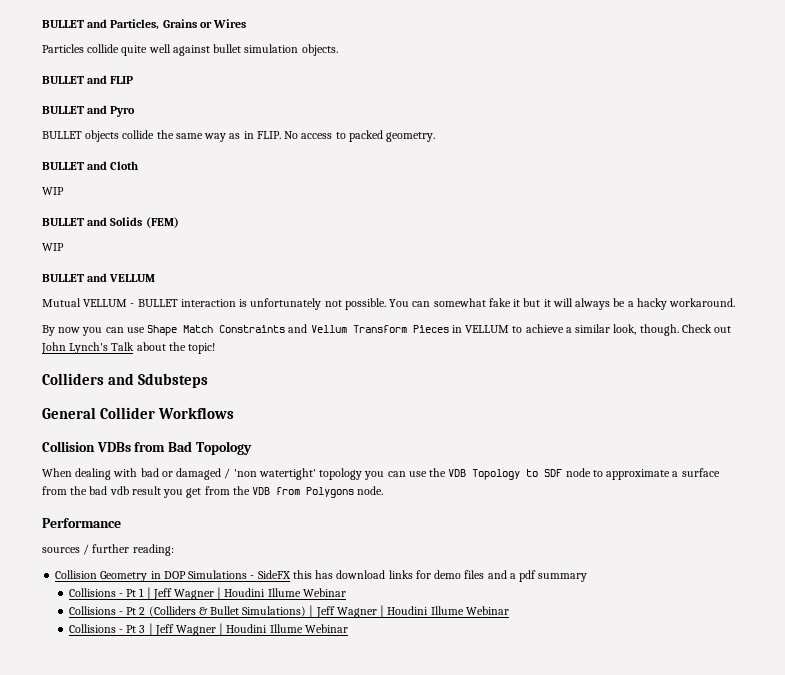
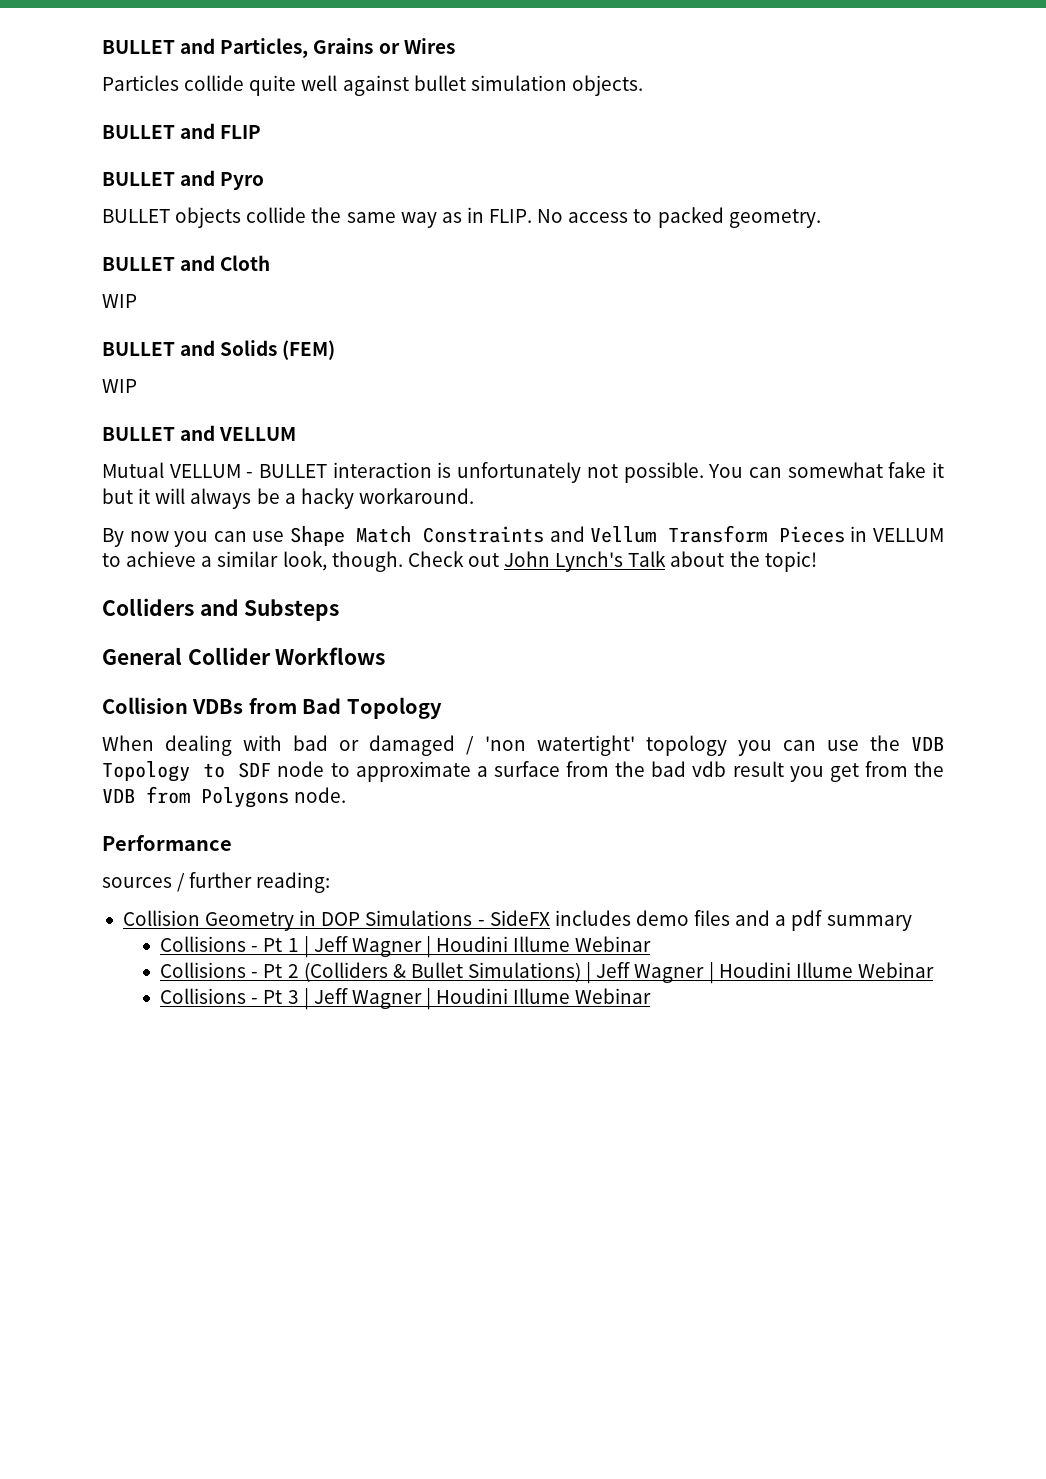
- Colliders and Sdubsteps
+ Colliders and Substeps
- Collision Geometry in DOP Simulations - SideFX this has download links for demo files and a pdf summary
+ Collision Geometry in DOP Simulations - SideFX includes demo files and a pdf summary

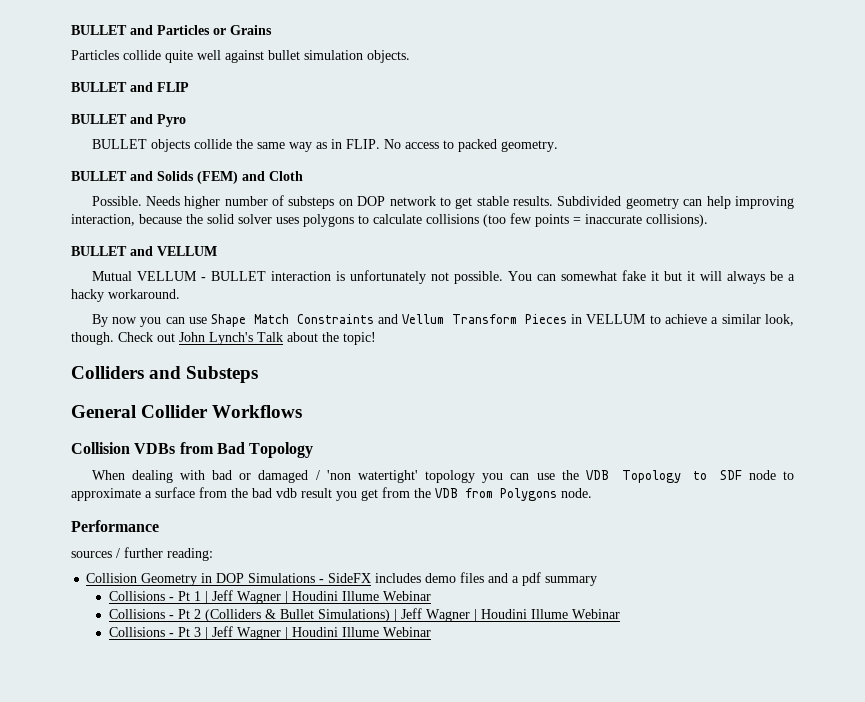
- BULLET and Particles, Grains or Wires
+ BULLET and Particles or Grains
- BULLET and Cloth
- WIP
- BULLET and Solids (FEM)
- WIP
+ BULLET and Solids (FEM) and Cloth
+ Possible. Needs higher number of substeps on DOP network to get stable results. Subdivided geometry can help improving interaction, because the solid solver uses polygons to calculate collisions (too few points = inaccurate collisions).

